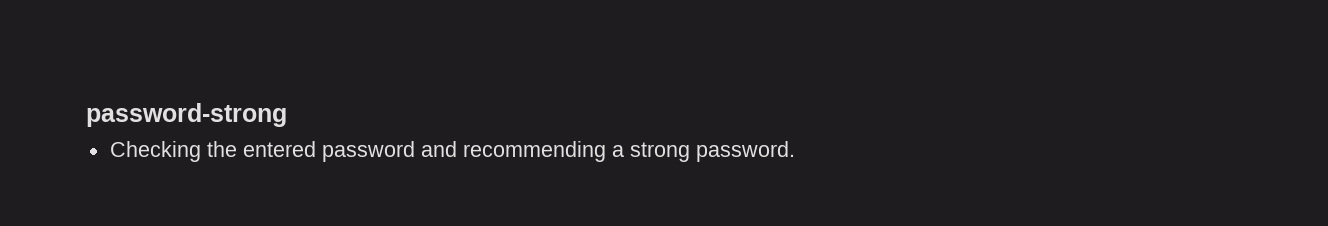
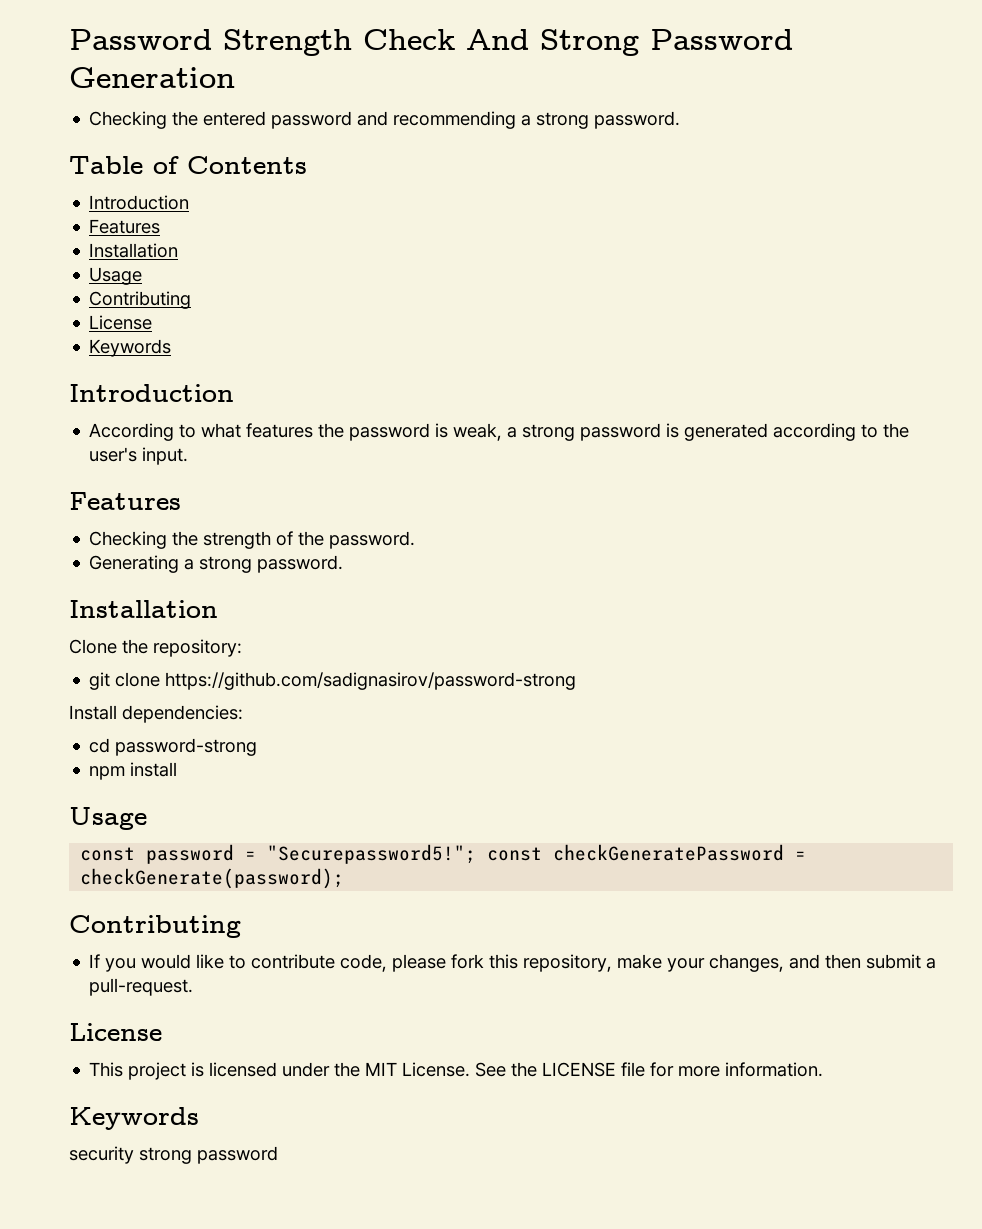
- password-strong
+ Password Strength Check And Strong Password Generation
+ Table of Contents
+ Introduction
+ Features
+ Installation
+ Usage
+ Contributing
+ License
+ Keywords
+ Introduction
+ According to what features the password is weak, a strong password is generated according to the user's input.
+ Features
+ Checking the strength of the password.
+ Generating a strong password.
+ Installation
+ Clone the repository:
+ git clone https://github.com/sadignasirov/password-strong
+ Install dependencies:
+ cd password-strong
+ npm install
+ Usage
+ const password = "Securepassword5!"; const checkGeneratePassword = checkGenerate(password);
+ Contributing
+ If you would like to contribute code, please fork this repository, make your changes, and then submit a pull-request.
+ License
+ This project is licensed under the MIT License. See the LICENSE file for more information.
+ Keywords
+ security strong password

